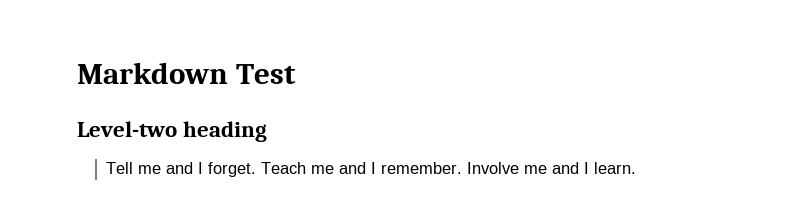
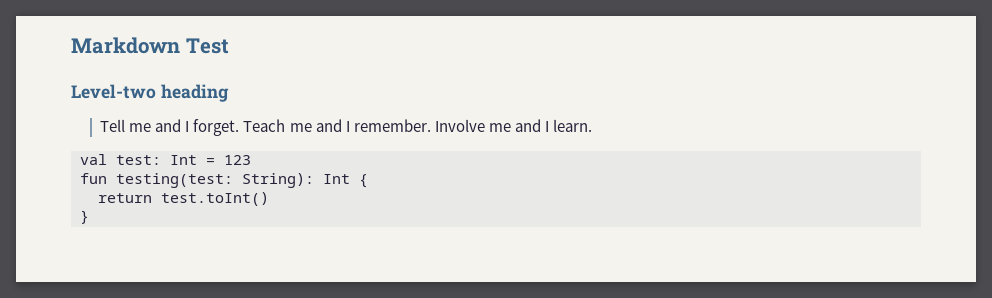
+ val test: Int = 123
+ fun testing(test: String): Int {
+ return test.toInt()
+ }

